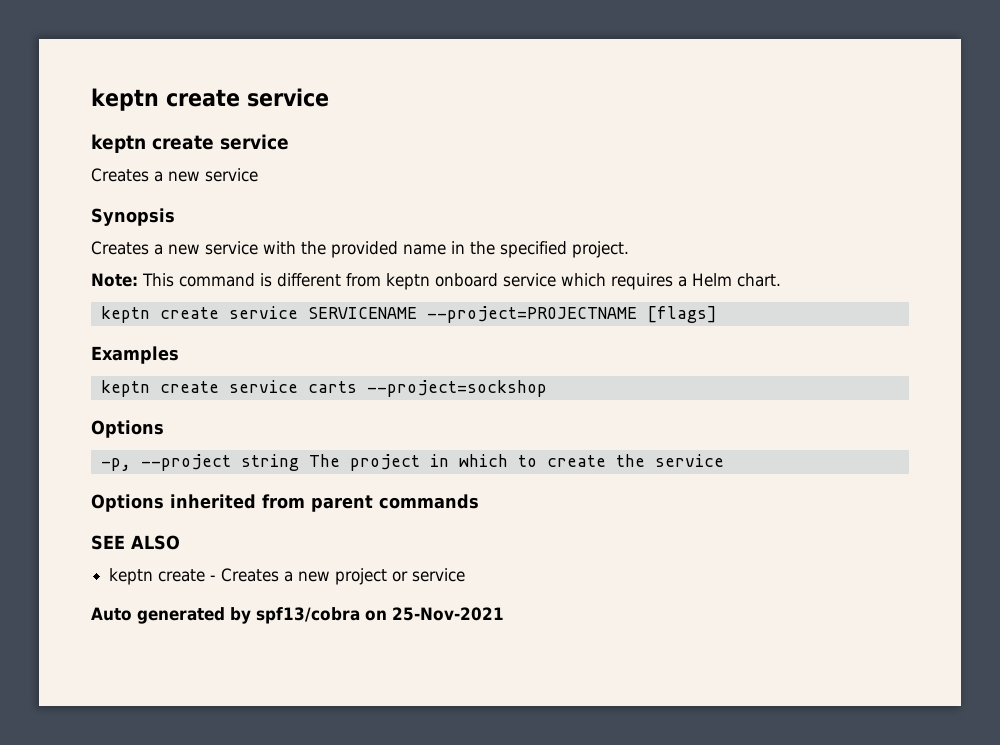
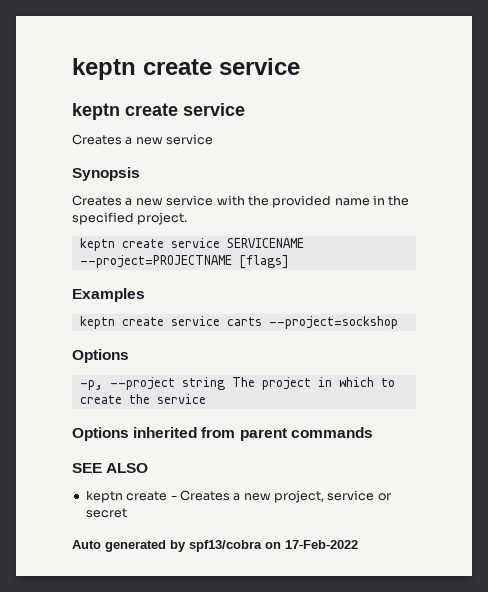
- Note: This command is different from keptn onboard service which requires a Helm chart.
- keptn create - Creates a new project or service
+ keptn create - Creates a new project, service or secret
- Auto generated by spf13/cobra on 25-Nov-2021
+ Auto generated by spf13/cobra on 17-Feb-2022

